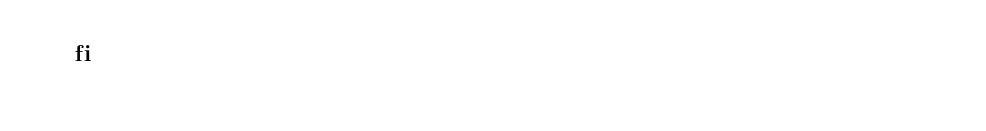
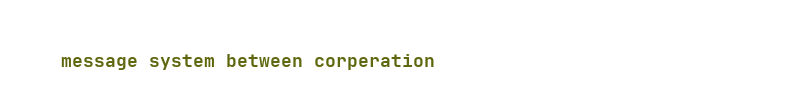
- fi
+ message system between corperation

